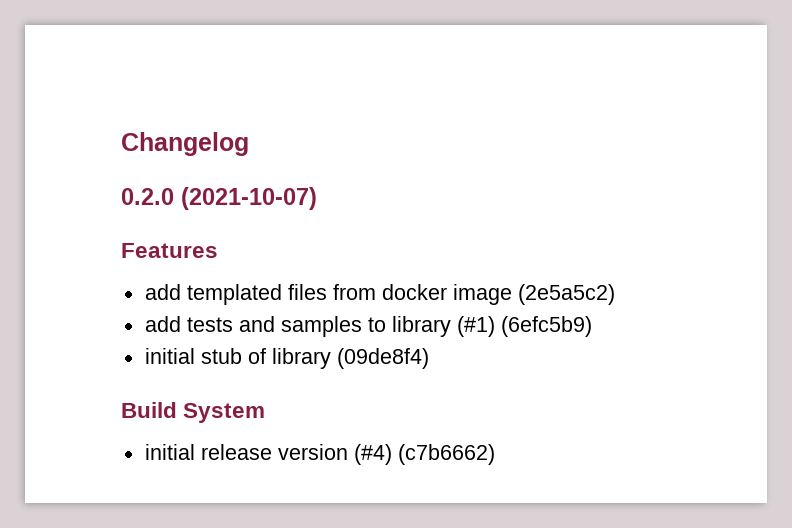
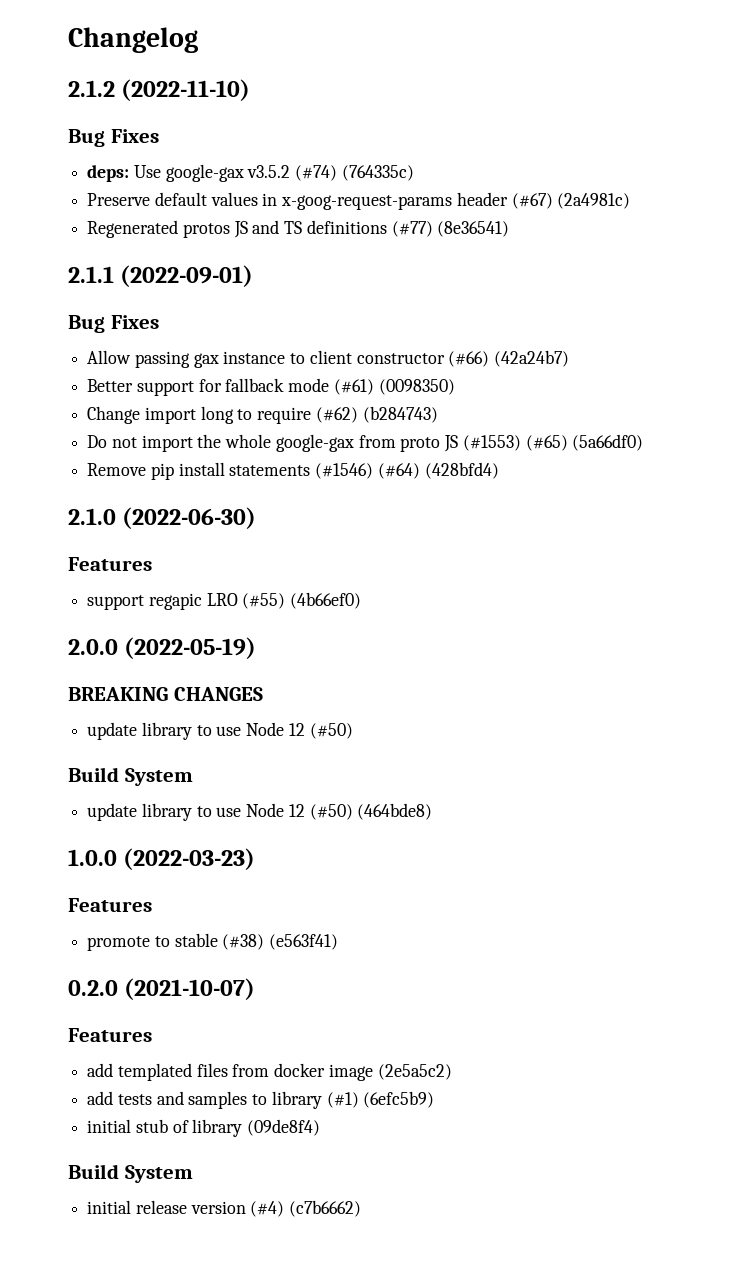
+ 2.1.2 (2022-11-10)
+ Bug Fixes
+ deps: Use google-gax v3.5.2 (#74) (764335c)
+ Preserve default values in x-goog-request-params header (#67) (2a4981c)
+ Regenerated protos JS and TS definitions (#77) (8e36541)
+ 2.1.1 (2022-09-01)
+ Bug Fixes
+ Allow passing gax instance to client constructor (#66) (42a24b7)
+ Better support for fallback mode (#61) (0098350)
+ Change import long to require (#62) (b284743)
+ Do not import the whole google-gax from proto JS (#1553) (#65) (5a66df0)
+ Remove pip install statements (#1546) (#64) (428bfd4)
+ 2.1.0 (2022-06-30)
+ Features
+ support regapic LRO (#55) (4b66ef0)
+ 2.0.0 (2022-05-19)
+ BREAKING CHANGES
+ update library to use Node 12 (#50)
+ Build System
+ update library to use Node 12 (#50) (464bde8)
+ 1.0.0 (2022-03-23)
+ Features
+ promote to stable (#38) (e563f41)

